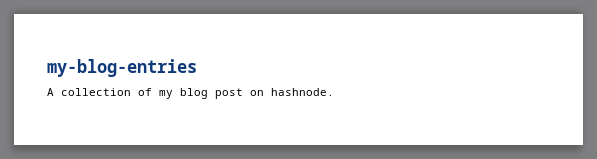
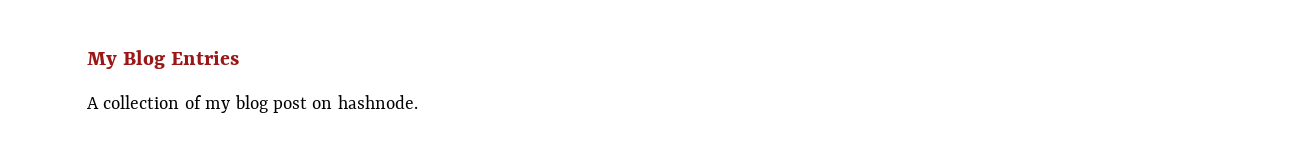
- my-blog-entries
+ My Blog Entries

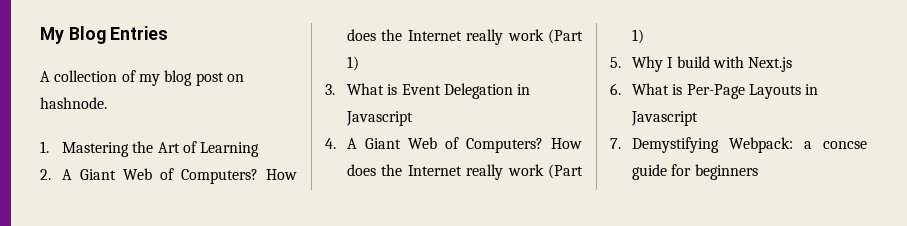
+ 1. Mastering the Art of Learning
+ 2. A Giant Web of Computers? How does the Internet really work (Part 1)
+ 3. What is Event Delegation in Javascript
+ 4. A Giant Web of Computers? How does the Internet really work (Part 1)
+ 5. Why I build with Next.js
+ 6. What is Per-Page Layouts in Javascript
+ 7. Demystifying Webpack: a concse guide for beginners

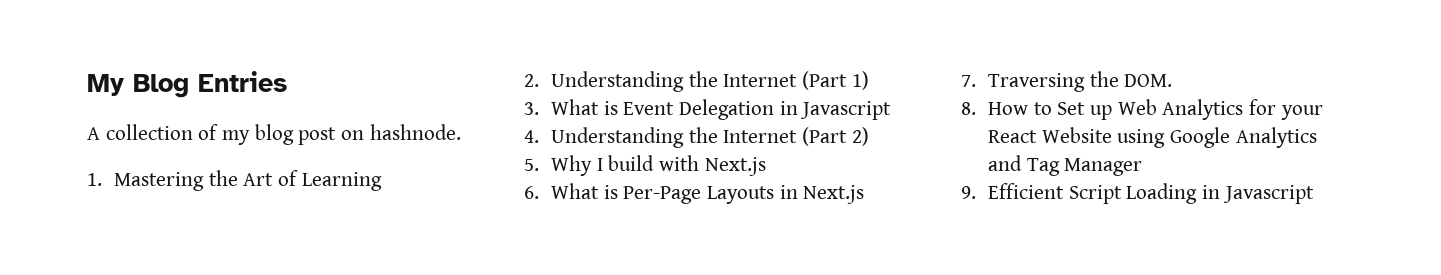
- 2. A Giant Web of Computers? How does the Internet really work (Part 1)
+ 2. Understanding the Internet (Part 1)
- 4. A Giant Web of Computers? How does the Internet really work (Part 1)
+ 4. Understanding the Internet (Part 2)
- 6. What is Per-Page Layouts in Javascript
+ 6. What is Per-Page Layouts in Next.js
- 7. Demystifying Webpack: a concse guide for beginners
+ 7. Traversing the DOM.
+ 8. How to Set up Web Analytics for your React Website using Google Analytics and Tag Manager
+ 9. Efficient Script Loading in Javascript

